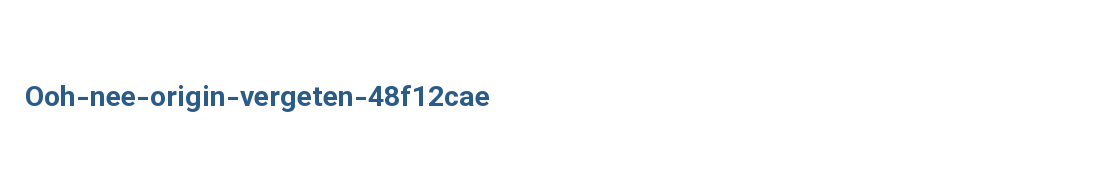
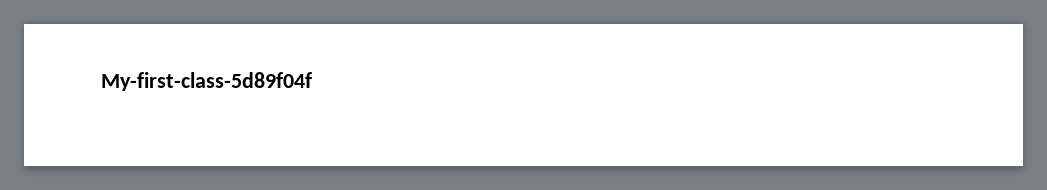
- Ooh-nee-origin-vergeten-48f12cae
+ My-first-class-5d89f04f

